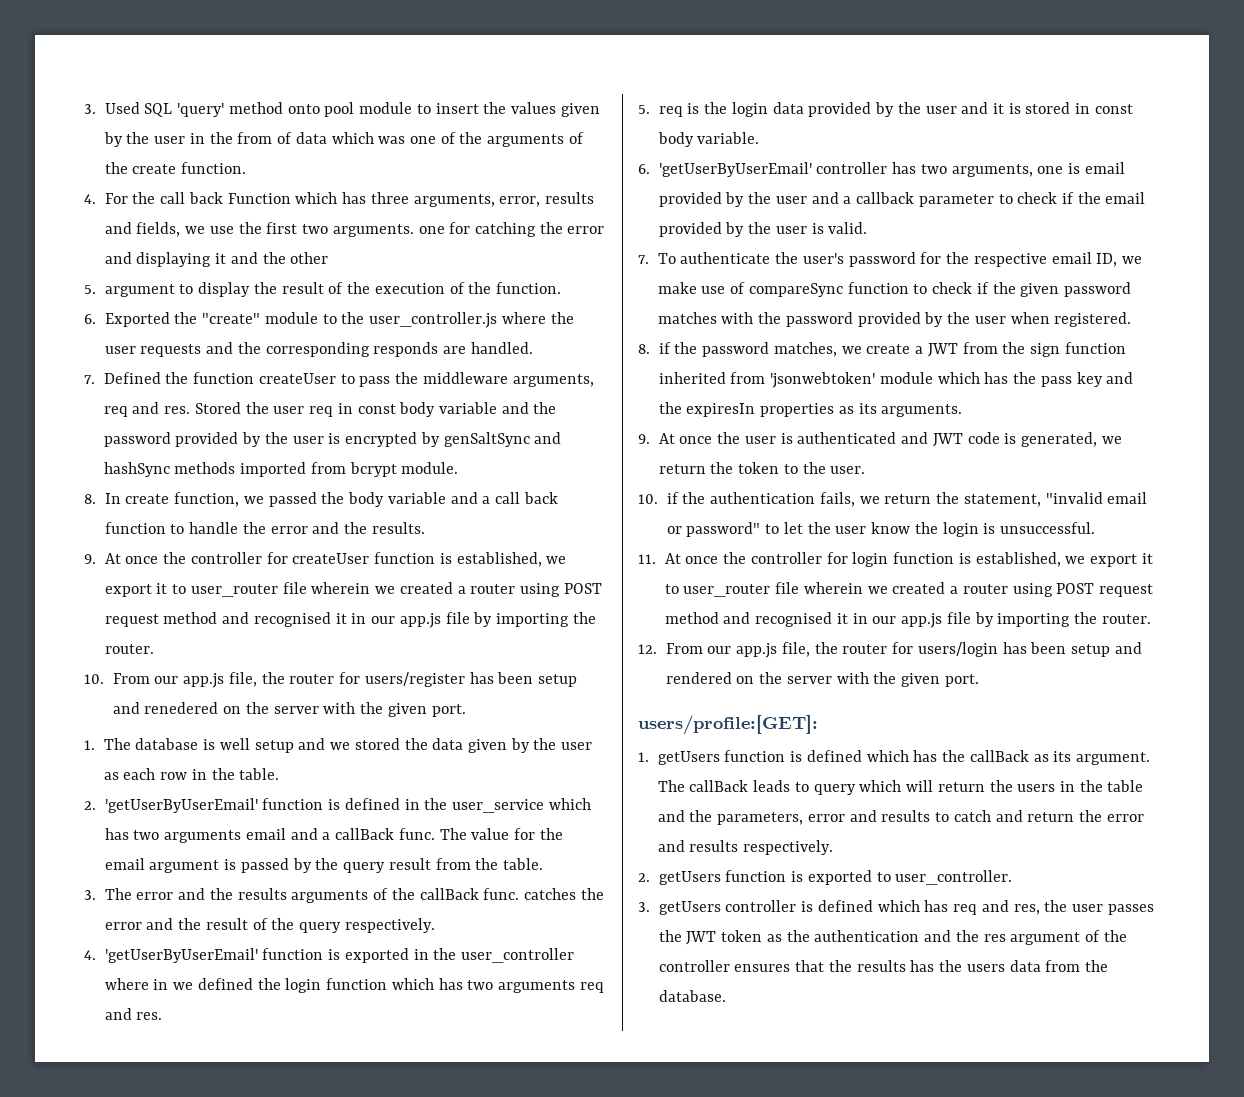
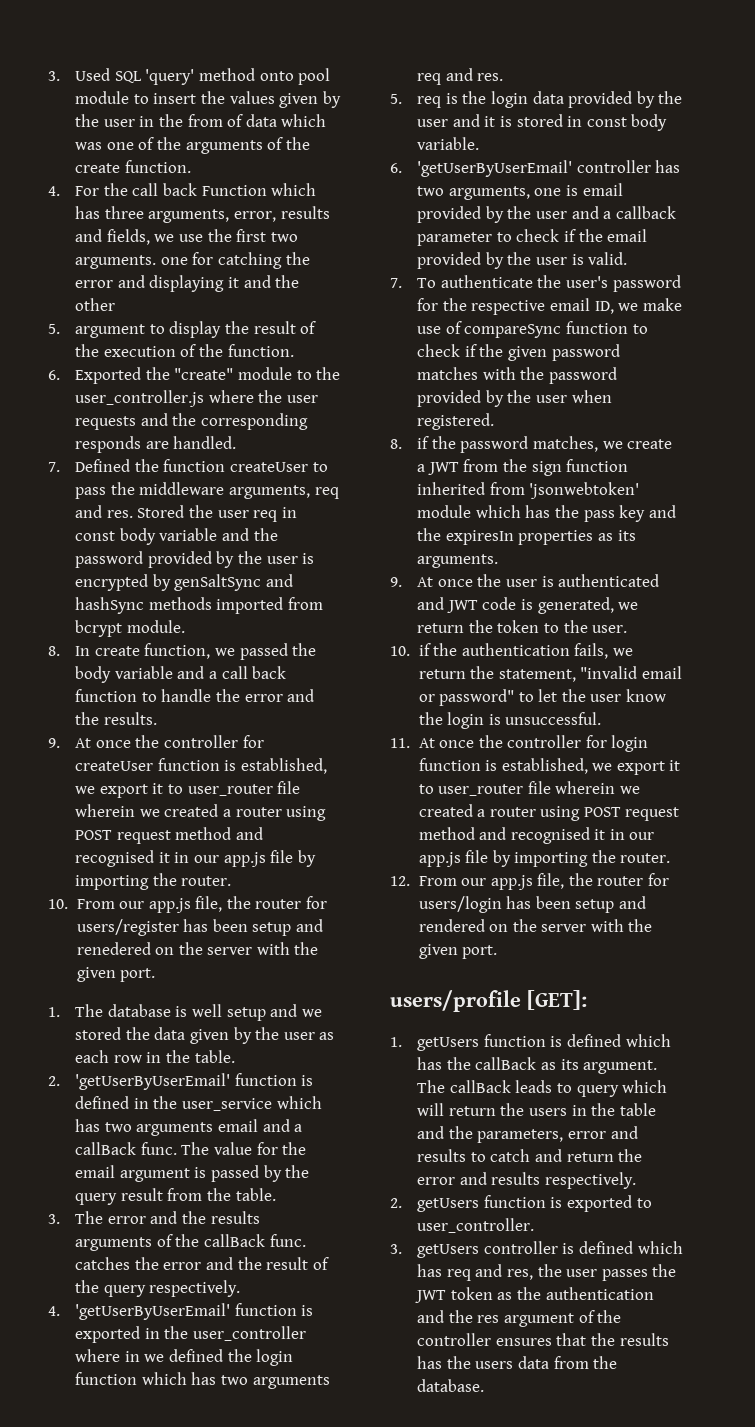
- users/profile:[GET]:
+ users/profile [GET]:

